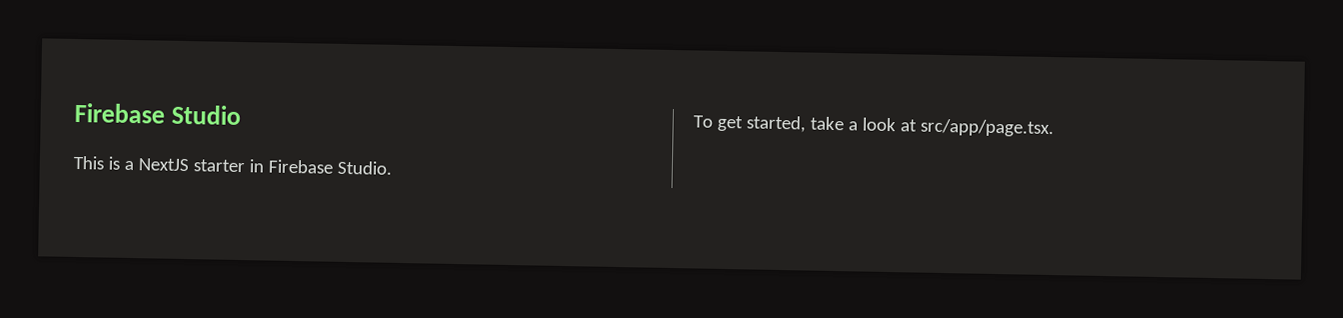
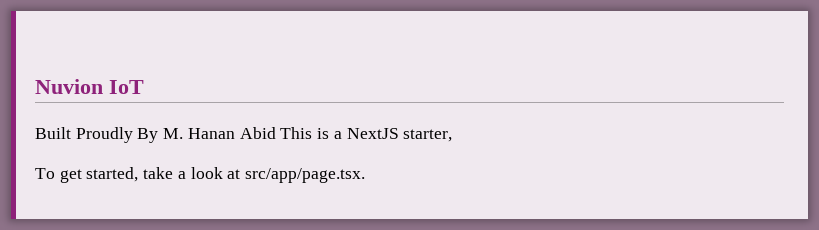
- Firebase Studio
- This is a NextJS starter in Firebase Studio.
+ Nuvion IoT
+ Built Proudly By M. Hanan Abid This is a NextJS starter,

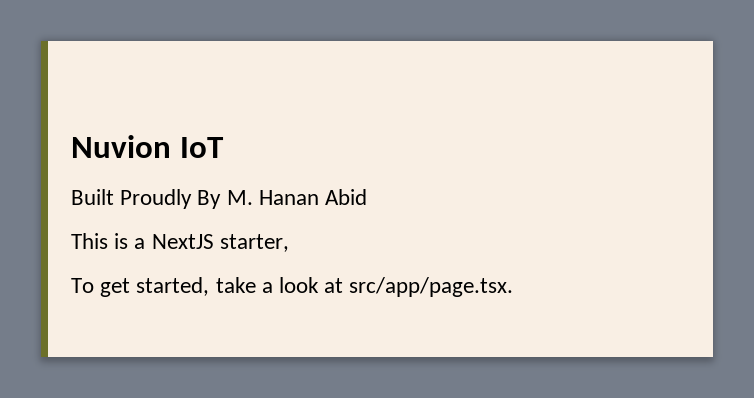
- Built Proudly By M. Hanan Abid This is a NextJS starter,
+ Built Proudly By M. Hanan Abid
+ This is a NextJS starter,

